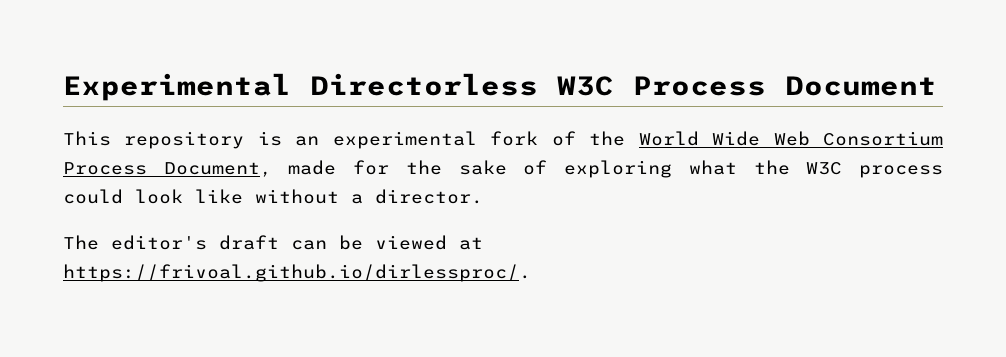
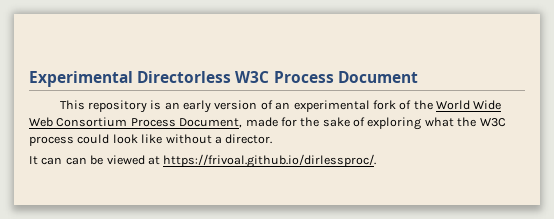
- This repository is an experimental fork of the World Wide Web Consortium Process Document, made for the sake of exploring what the W3C process could look like without a director.
+ This repository is an early version of an experimental fork of the World Wide Web Consortium Process Document, made for the sake of exploring what the W3C process could look like without a director.
- The editor's draft can be viewed at https://frivoal.github.io/dirlessproc/.
+ It can can be viewed at https://frivoal.github.io/dirlessproc/.

